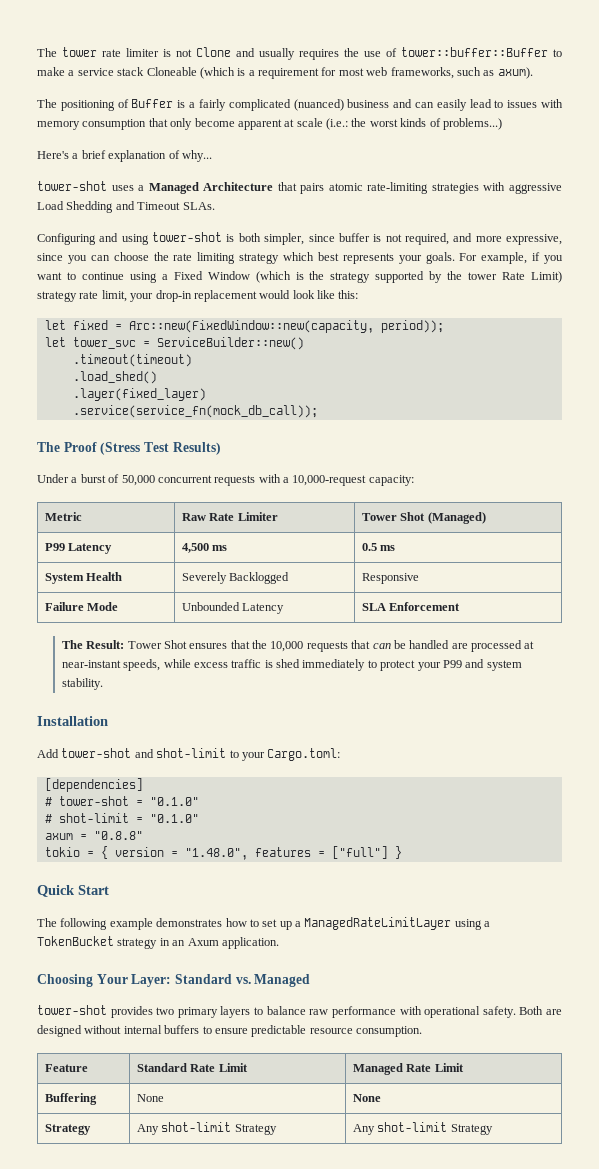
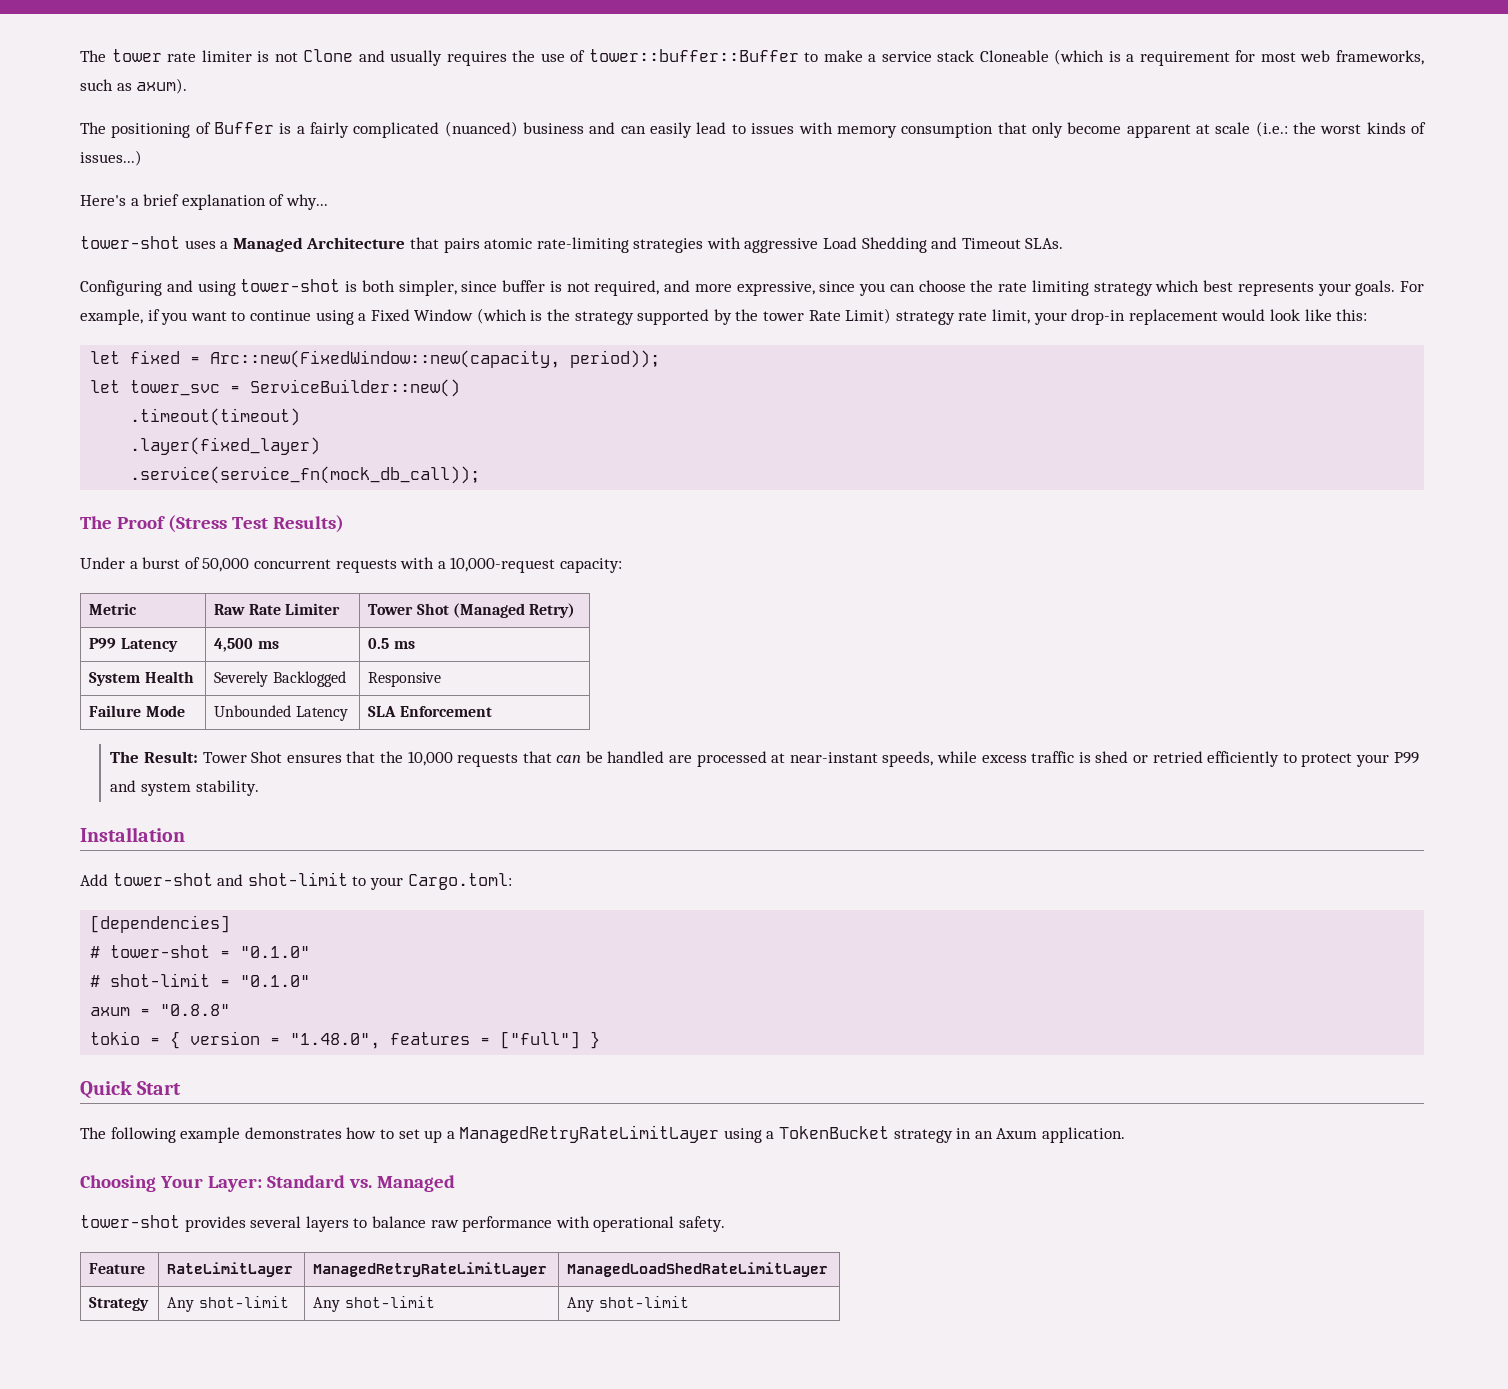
- The positioning of Buffer is a fairly complicated (nuanced) business and can easily lead to issues with memory consumption that only become apparent at scale (i.e.: the worst kinds of problems...)
+ The positioning of Buffer is a fairly complicated (nuanced) business and can easily lead to issues with memory consumption that only become apparent at scale (i.e.: the worst kinds of issues...)
- .load_shed()
- Metric | Raw Rate Limiter | Tower Shot (Managed)
+ Metric | Raw Rate Limiter | Tower Shot (Managed Retry)
- The Result: Tower Shot ensures that the 10,000 requests that can be handled are processed at near-instant speeds, while excess traffic is shed immediately to protect your P99 and system stability.
+ The Result: Tower Shot ensures that the 10,000 requests that can be handled are processed at near-instant speeds, while excess traffic is shed or retried efficiently to protect your P99 and system stability.
- The following example demonstrates how to set up a ManagedRateLimitLayer using a TokenBucket strategy in an Axum application.
+ The following example demonstrates how to set up a ManagedRetryRateLimitLayer using a TokenBucket strategy in an Axum application.
- tower-shot provides two primary layers to balance raw performance with operational safety. Both are designed without internal buffers to ensure predictable resource consumption.
- Feature | Standard Rate Limit | Managed Rate Limit
- Buffering | None | None
- Strategy | Any shot-limit Strategy | Any shot-limit Strategy
+ tower-shot provides several layers to balance raw performance with operational safety.
+ Feature | RateLimitLayer | ManagedRetryRateLimitLayer | ManagedLoadShedRateLimitLayer
+ Strategy | Any shot-limit | Any shot-limit | Any shot-limit

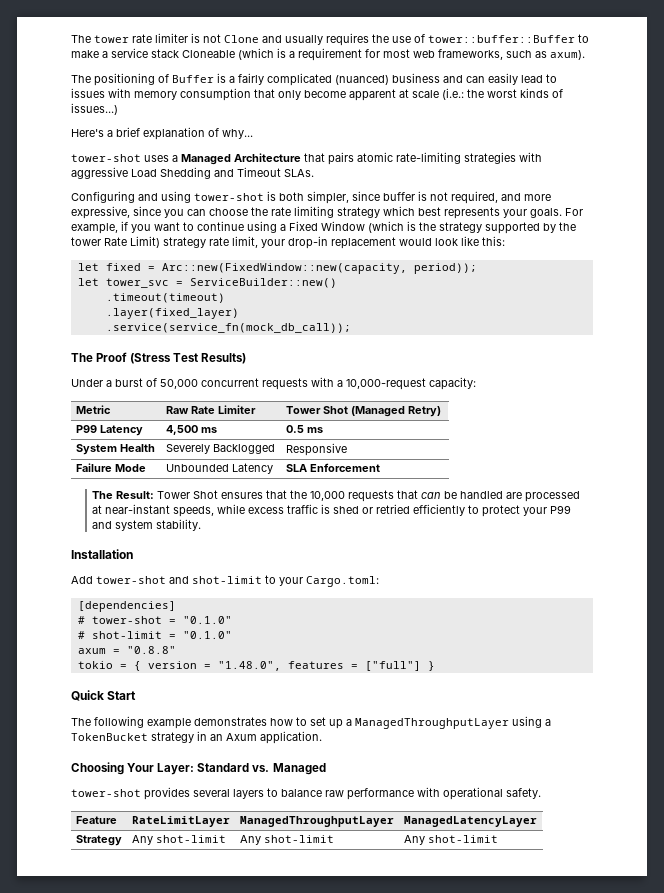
- The following example demonstrates how to set up a ManagedRetryRateLimitLayer using a TokenBucket strategy in an Axum application.
+ The following example demonstrates how to set up a ManagedThroughputLayer using a TokenBucket strategy in an Axum application.
- Feature | RateLimitLayer | ManagedRetryRateLimitLayer | ManagedLoadShedRateLimitLayer
+ Feature | RateLimitLayer | ManagedThroughputLayer | ManagedLatencyLayer

